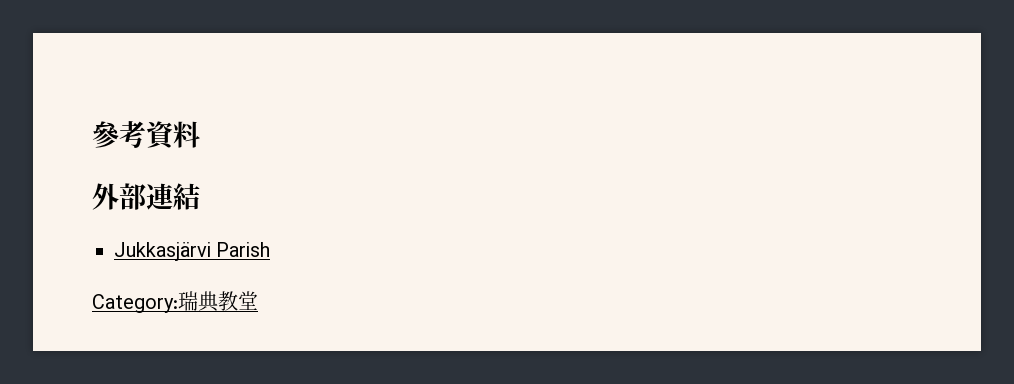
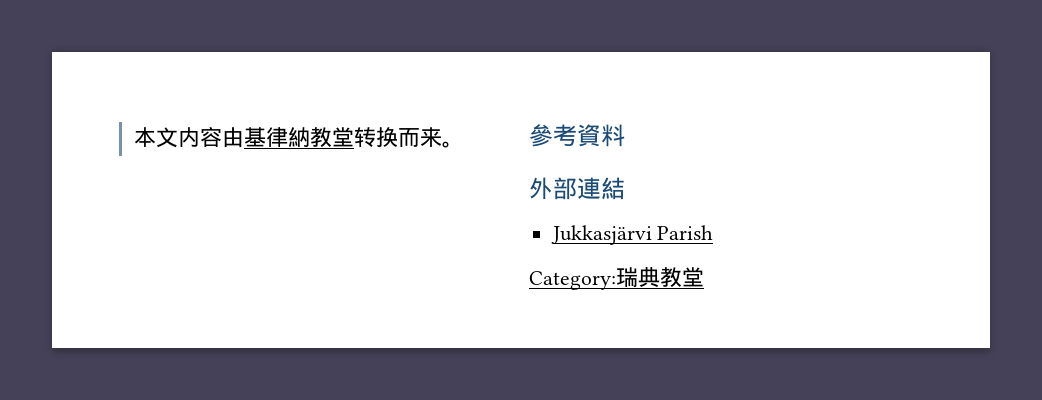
+ 本文内容由基律納教堂转换而来。

